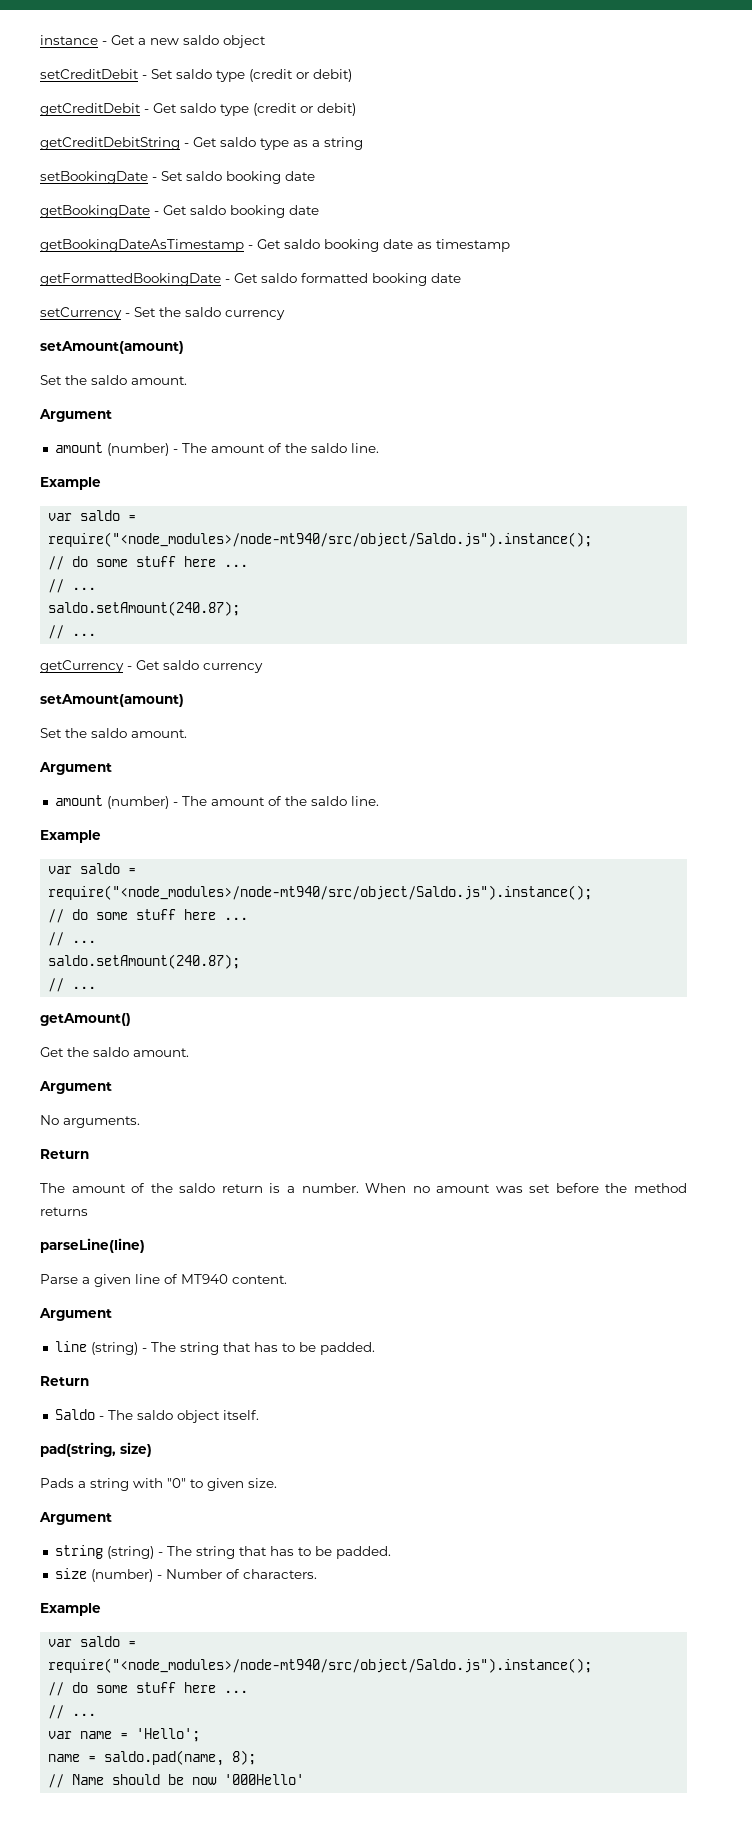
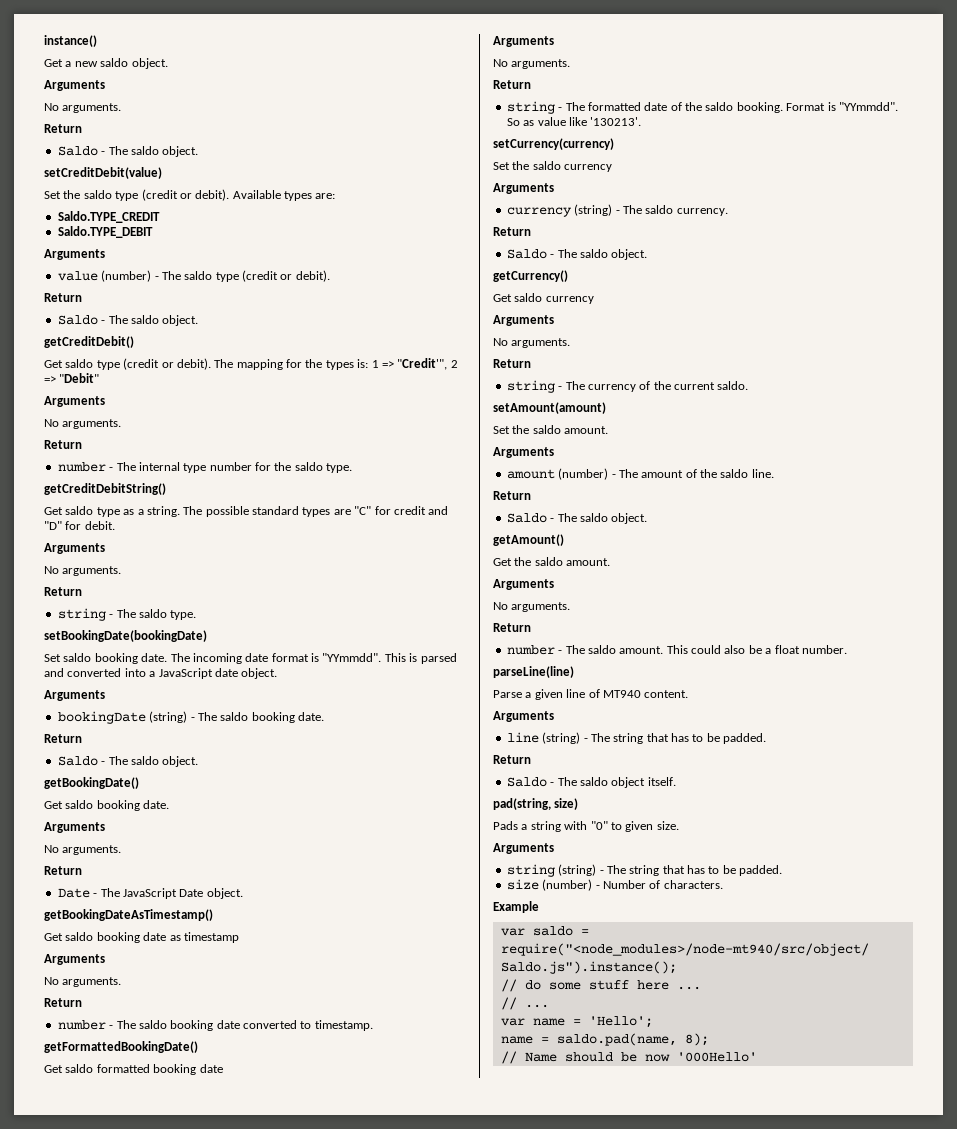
- instance - Get a new saldo object
- setCreditDebit - Set saldo type (credit or debit)
- getCreditDebit - Get saldo type (credit or debit)
- getCreditDebitString - Get saldo type as a string
- setBookingDate - Set saldo booking date
- getBookingDate - Get saldo booking date
- getBookingDateAsTimestamp - Get saldo booking date as timestamp
- getFormattedBookingDate - Get saldo formatted booking date
- setCurrency - Set the saldo currency
+ instance()
+ Get a new saldo object.
+ Arguments
+ No arguments.
+ Return
+ Saldo - The saldo object.
+ setCreditDebit(value)
+ Set the saldo type (credit or debit). Available types are:
+ Saldo.TYPE_CREDIT
+ Saldo.TYPE_DEBIT
+ Arguments
+ value (number) - The saldo type (credit or debit).
+ Return
+ Saldo - The saldo object.
+ getCreditDebit()
+ Get saldo type (credit or debit). The mapping for the types is: 1 => "Credit'", 2 => "Debit"
+ Arguments
+ No arguments.
+ Return
+ number - The internal type number for the saldo type.
+ getCreditDebitString()
+ Get saldo type as a string. The possible standard types are "C" for credit and "D" for debit.
+ Arguments
+ No arguments.
+ Return
+ string - The saldo type.
+ setBookingDate(bookingDate)
+ Set saldo booking date. The incoming date format is "YYmmdd". This is parsed and converted into a JavaScript date object.
+ Arguments
+ bookingDate (string) - The saldo booking date.
+ Return
+ Saldo - The saldo object.
+ getBookingDate()
+ Get saldo booking date.
+ Arguments
+ No arguments.
+ Return
+ Date - The JavaScript Date object.
+ getBookingDateAsTimestamp()
+ Get saldo booking date as timestamp
+ Arguments
+ No arguments.
+ Return
+ number - The saldo booking date converted to timestamp.
+ getFormattedBookingDate()
+ Get saldo formatted booking date
+ Arguments
+ No arguments.
+ Return
+ string - The formatted date of the saldo booking. Format is "YYmmdd". So as value like '130213'.
+ setCurrency(currency)
+ Set the saldo currency
+ Arguments
+ currency (string) - The saldo currency.
+ Return
+ Saldo - The saldo object.
+ getCurrency()
+ Get saldo currency
+ Arguments
+ No arguments.
+ Return
+ string - The currency of the current saldo.
  setAmount(amount)
  Set the saldo amount.
- Argument
+ Arguments
  amount (number) - The amount of the saldo line.
- Example
- var saldo = require("<node_modules>/node-mt940/src/object/Saldo.js").instance();
- // do some stuff here ...
- // ...
- saldo.setAmount(240.87);
- // ...
- getCurrency - Get saldo currency
- setAmount(amount)
- Set the saldo amount.
- Argument
- amount (number) - The amount of the saldo line.
- Example
- var saldo = require("<node_modules>/node-mt940/src/object/Saldo.js").instance();
- // do some stuff here ...
- // ...
- saldo.setAmount(240.87);
- // ...
+ Return
+ Saldo - The saldo object.
  Get the saldo amount.
- Argument
+ Arguments
  No arguments.
  Return
- The amount of the saldo return is a number. When no amount was set before the method returns
+ number - The saldo amount. This could also be a float number.
  Parse a given line of MT940 content.
- Argument
+ Arguments
  Pads a string with "0" to given size.
- Argument
+ Arguments

